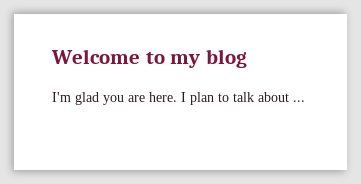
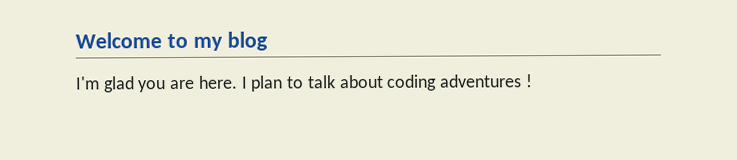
- I plan to talk about ...
+ I plan to talk about coding adventures !

